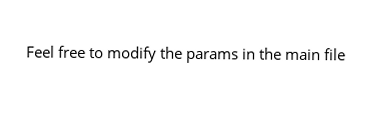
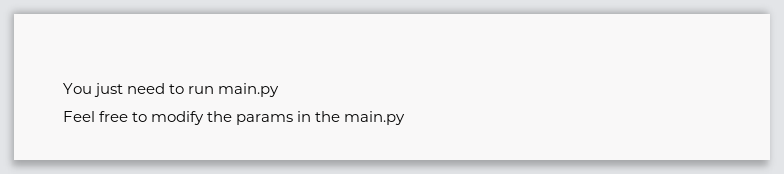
+ You just need to run main.py
- Feel free to modify the params in the main file
+ Feel free to modify the params in the main.py

